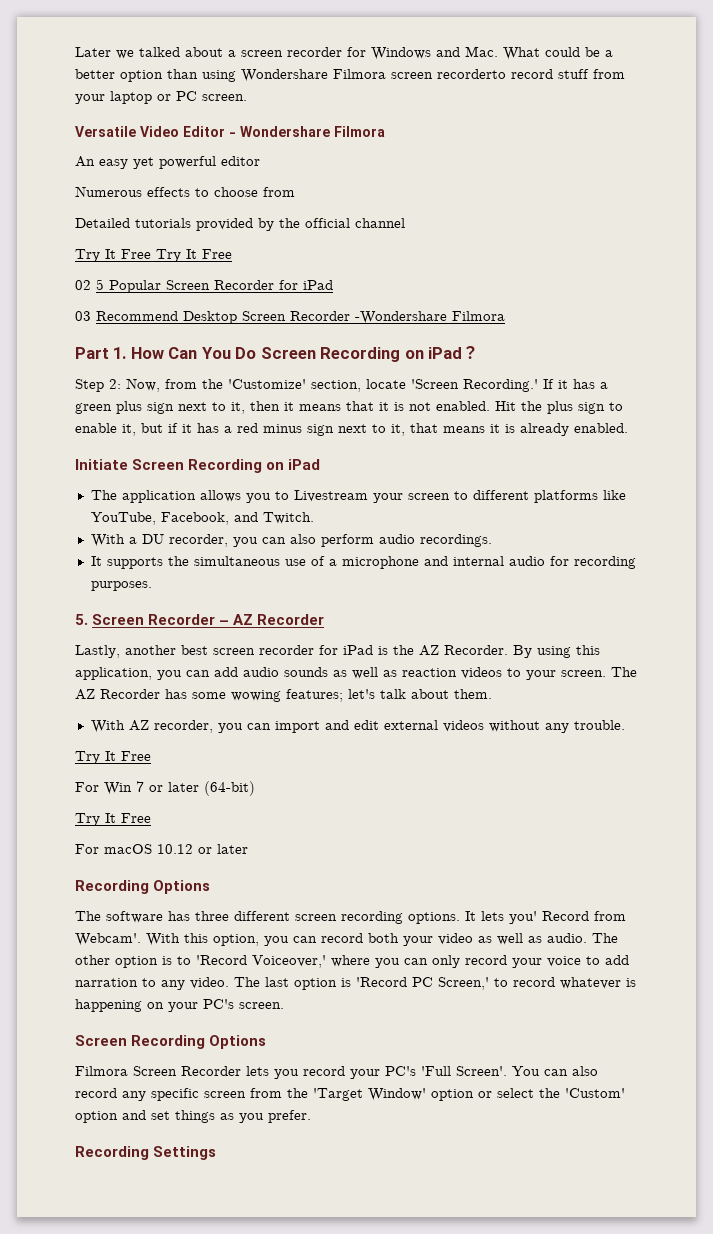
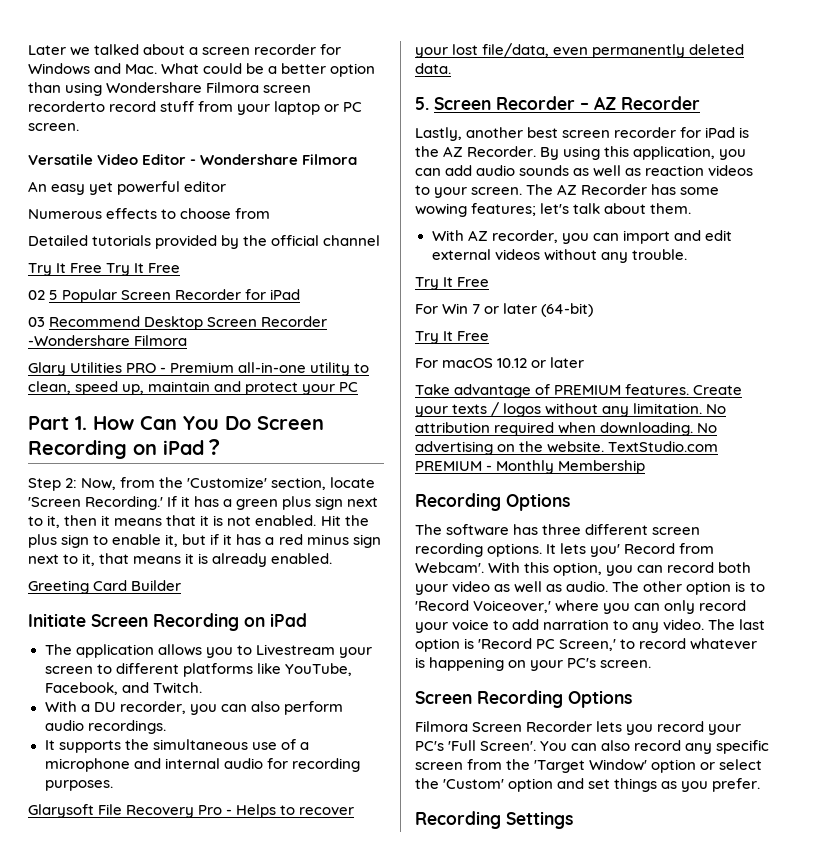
+ Glary Utilities PRO - Premium all-in-one utility to clean, speed up, maintain and protect your PC
+ Greeting Card Builder
+ Glarysoft File Recovery Pro - Helps to recover your lost file/data, even permanently deleted data.
+ Take advantage of PREMIUM features. Create your texts / logos without any limitation. No attribution required when downloading. No advertising on the website. TextStudio.com PREMIUM - Monthly Membership

